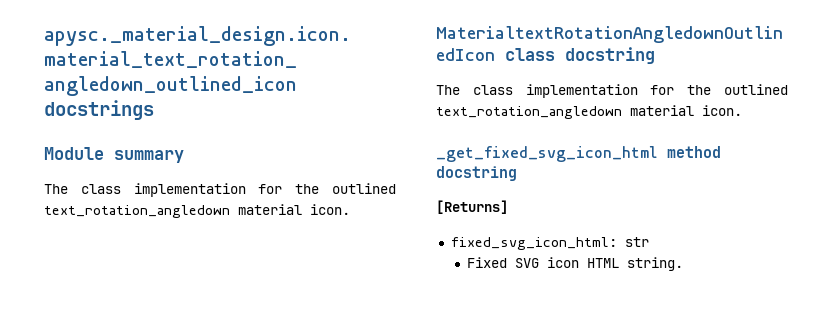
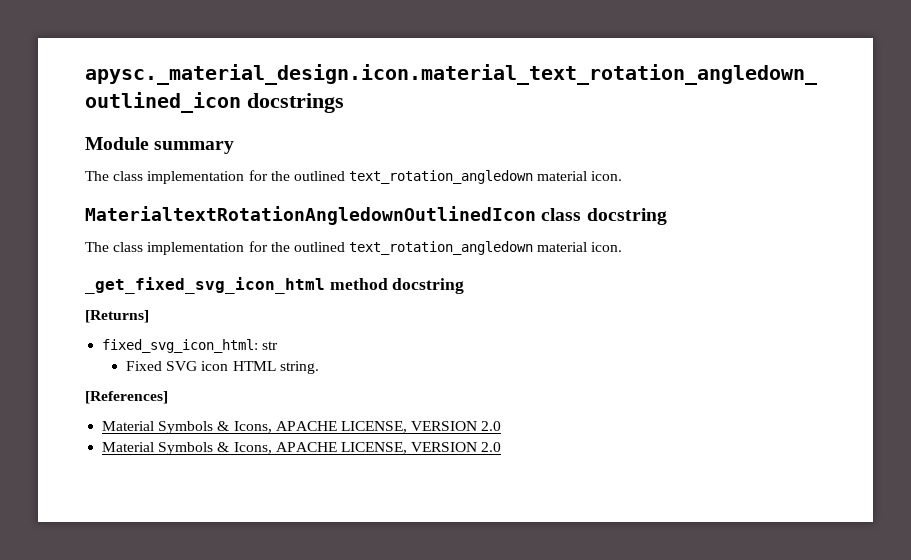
+ [References]
+ Material Symbols & Icons, APACHE LICENSE, VERSION 2.0
+ Material Symbols & Icons, APACHE LICENSE, VERSION 2.0

